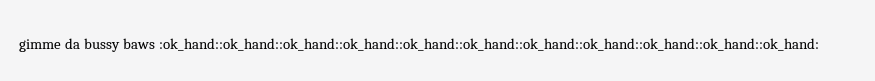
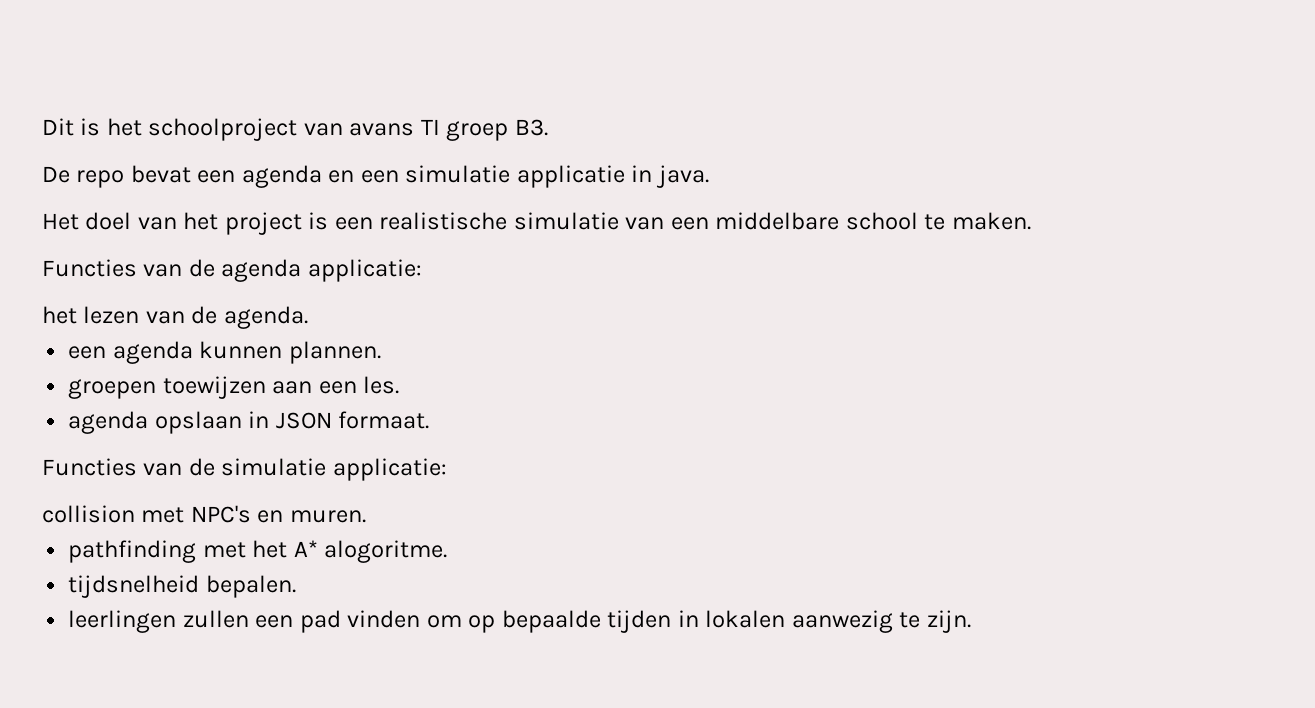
- gimme da bussy baws :ok_hand::ok_hand::ok_hand::ok_hand::ok_hand::ok_hand::ok_hand::ok_hand::ok_hand::ok_hand::ok_hand:
+ Dit is het schoolproject van avans TI groep B3.
+ De repo bevat een agenda en een simulatie applicatie in java.
+ Het doel van het project is een realistische simulatie van een middelbare school te maken.
+ Functies van de agenda applicatie:
+ het lezen van de agenda.
+ een agenda kunnen plannen.
+ groepen toewijzen aan een les.
+ agenda opslaan in JSON formaat.
+ Functies van de simulatie applicatie:
+ collision met NPC's en muren.
+ pathfinding met het A* alogoritme.
+ tijdsnelheid bepalen.
+ leerlingen zullen een pad vinden om op bepaalde tijden in lokalen aanwezig te zijn.

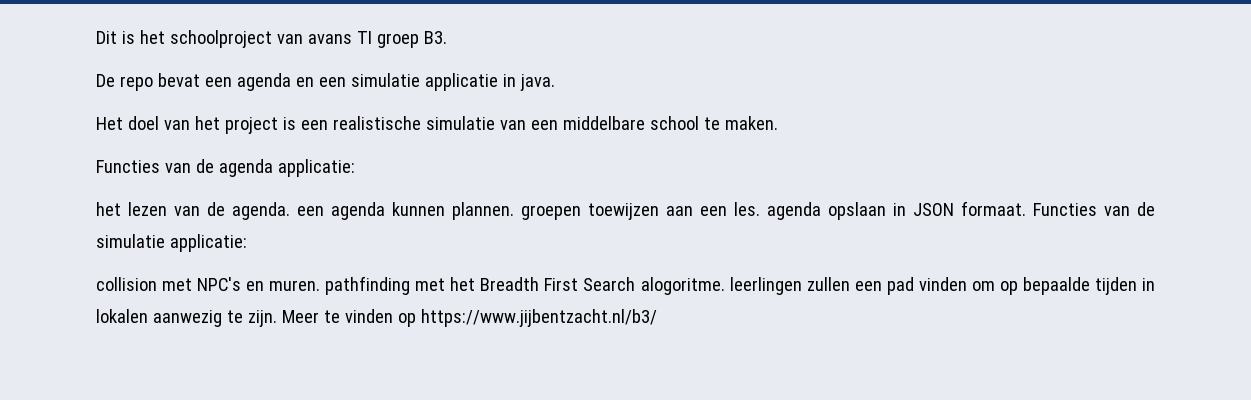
- het lezen van de agenda.
- een agenda kunnen plannen.
- groepen toewijzen aan een les.
- agenda opslaan in JSON formaat.
- Functies van de simulatie applicatie:
+ het lezen van de agenda. een agenda kunnen plannen. groepen toewijzen aan een les. agenda opslaan in JSON formaat. Functies van de simulatie applicatie:
- collision met NPC's en muren.
- pathfinding met het A* alogoritme.
- tijdsnelheid bepalen.
- leerlingen zullen een pad vinden om op bepaalde tijden in lokalen aanwezig te zijn.
+ collision met NPC's en muren. pathfinding met het Breadth First Search alogoritme. leerlingen zullen een pad vinden om op bepaalde tijden in lokalen aanwezig te zijn.
+ Meer te vinden op https://www.jijbentzacht.nl/b3/

